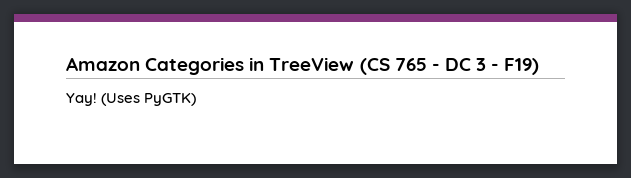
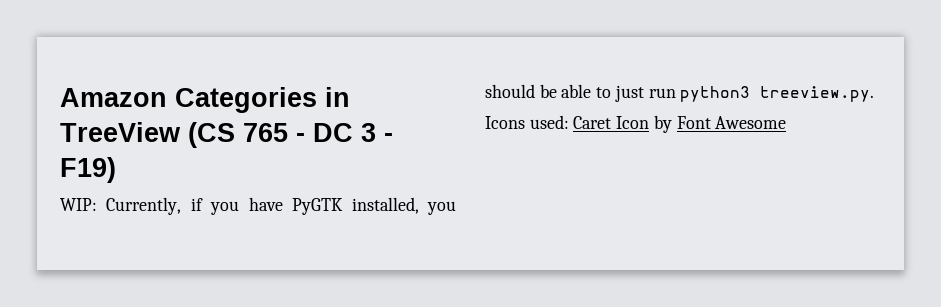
- Yay! (Uses PyGTK)
+ WIP: Currently, if you have PyGTK installed, you should be able to just run python3 treeview.py.
+ Icons used: Caret Icon by Font Awesome

